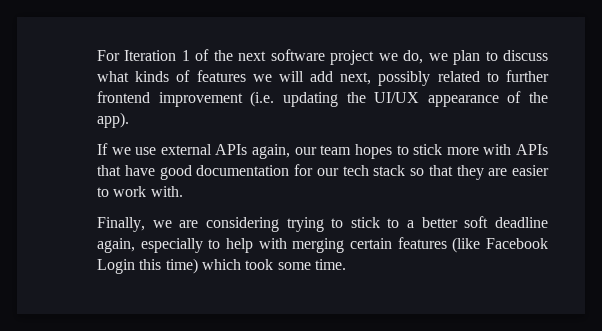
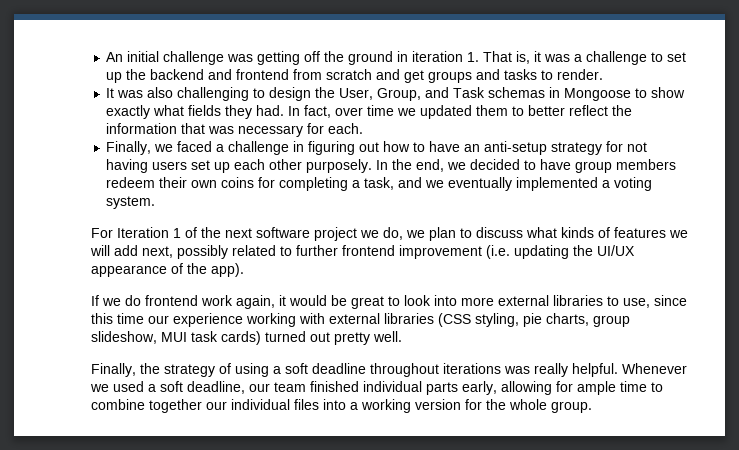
+ An initial challenge was getting off the ground in iteration 1. That is, it was a challenge to set up the backend and frontend from scratch and get groups and tasks to render.
+ It was also challenging to design the User, Group, and Task schemas in Mongoose to show exactly what fields they had. In fact, over time we updated them to better reflect the information that was necessary for each.
+ Finally, we faced a challenge in figuring out how to have an anti-setup strategy for not having users set up each other purposely. In the end, we decided to have group members redeem their own coins for completing a task, and we eventually implemented a voting system.
- If we use external APIs again, our team hopes to stick more with APIs that have good documentation for our tech stack so that they are easier to work with.
- Finally, we are considering trying to stick to a better soft deadline again, especially to help with merging certain features (like Facebook Login this time) which took some time.
+ If we do frontend work again, it would be great to look into more external libraries to use, since this time our experience working with external libraries (CSS styling, pie charts, group slideshow, MUI task cards) turned out pretty well.
+ Finally, the strategy of using a soft deadline throughout iterations was really helpful. Whenever we used a soft deadline, our team finished individual parts early, allowing for ample time to combine together our individual files into a working version for the whole group.

